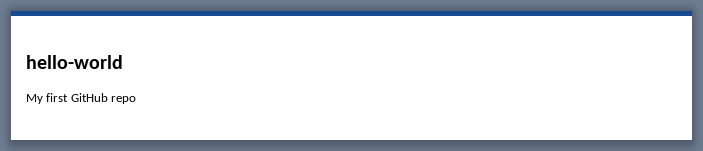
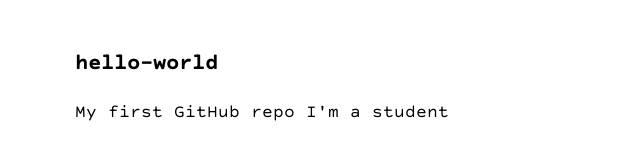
- My first GitHub repo
+ My first GitHub repo I'm a student

